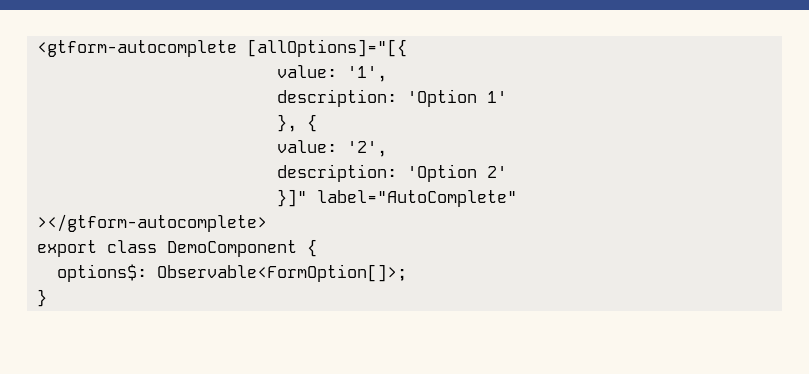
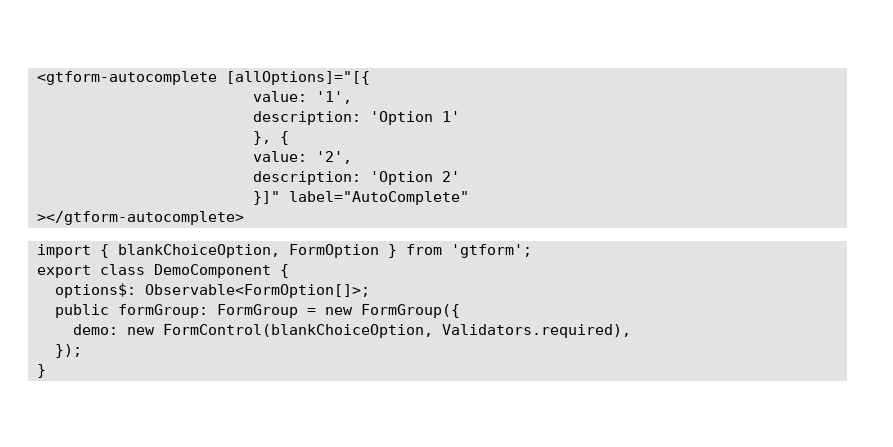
+ import { blankChoiceOption, FormOption } from 'gtform';
+ public formGroup: FormGroup = new FormGroup({
+ demo: new FormControl(blankChoiceOption, Validators.required),
+ });

